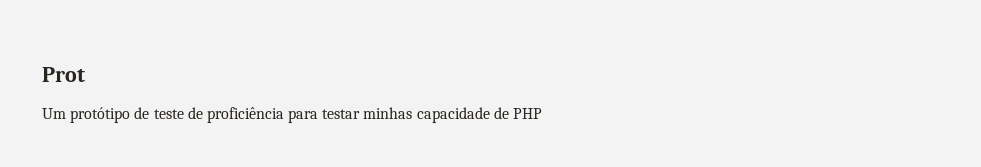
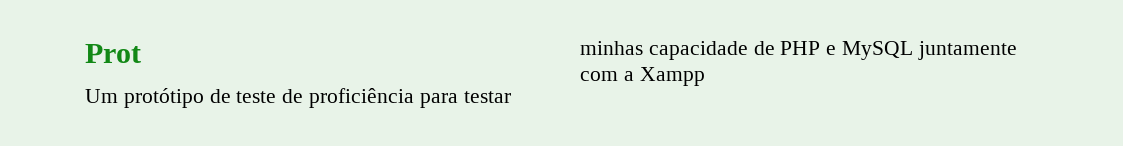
- Um protótipo de teste de proficiência para testar minhas capacidade de PHP
+ Um protótipo de teste de proficiência para testar minhas capacidade de PHP e MySQL juntamente com a Xampp

